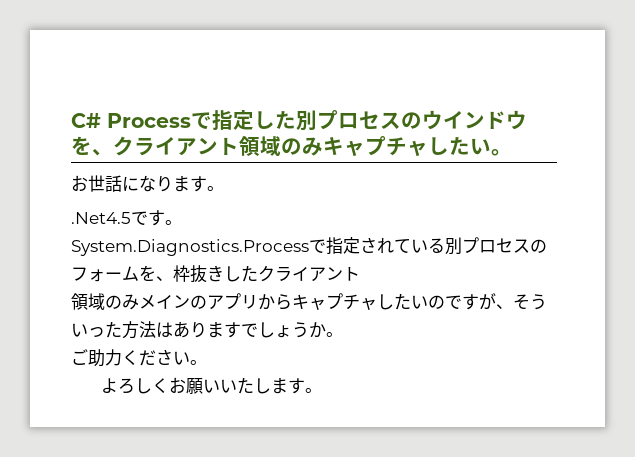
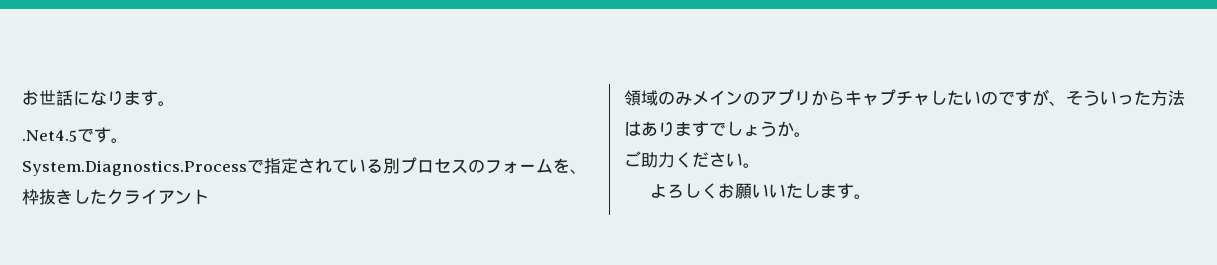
- C# Processで指定した別プロセスのウインドウを、クライアント領域のみキャプチャしたい。

